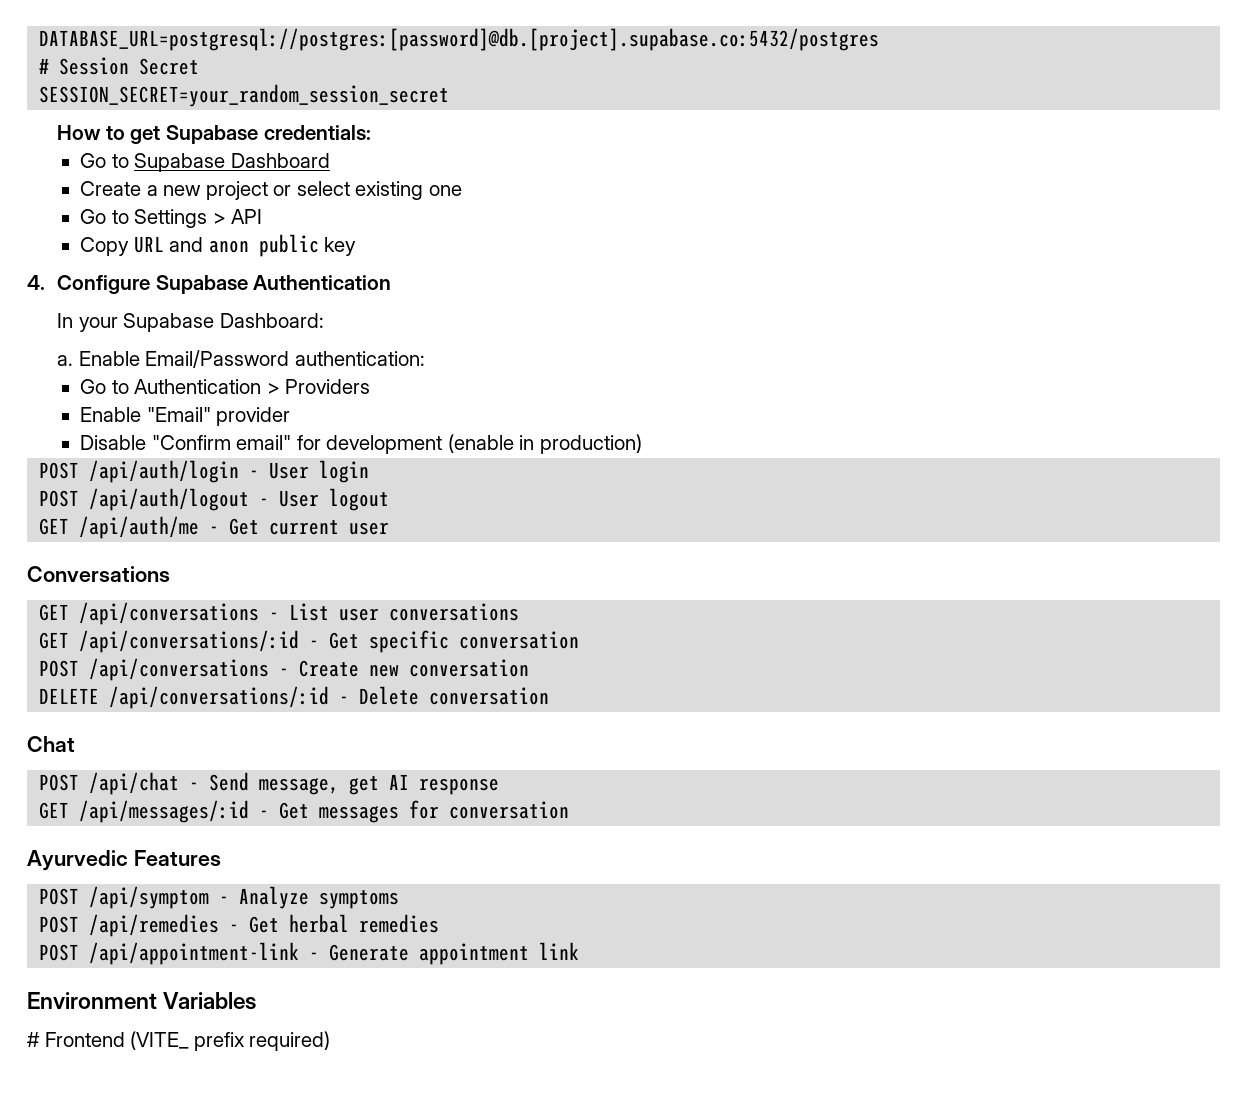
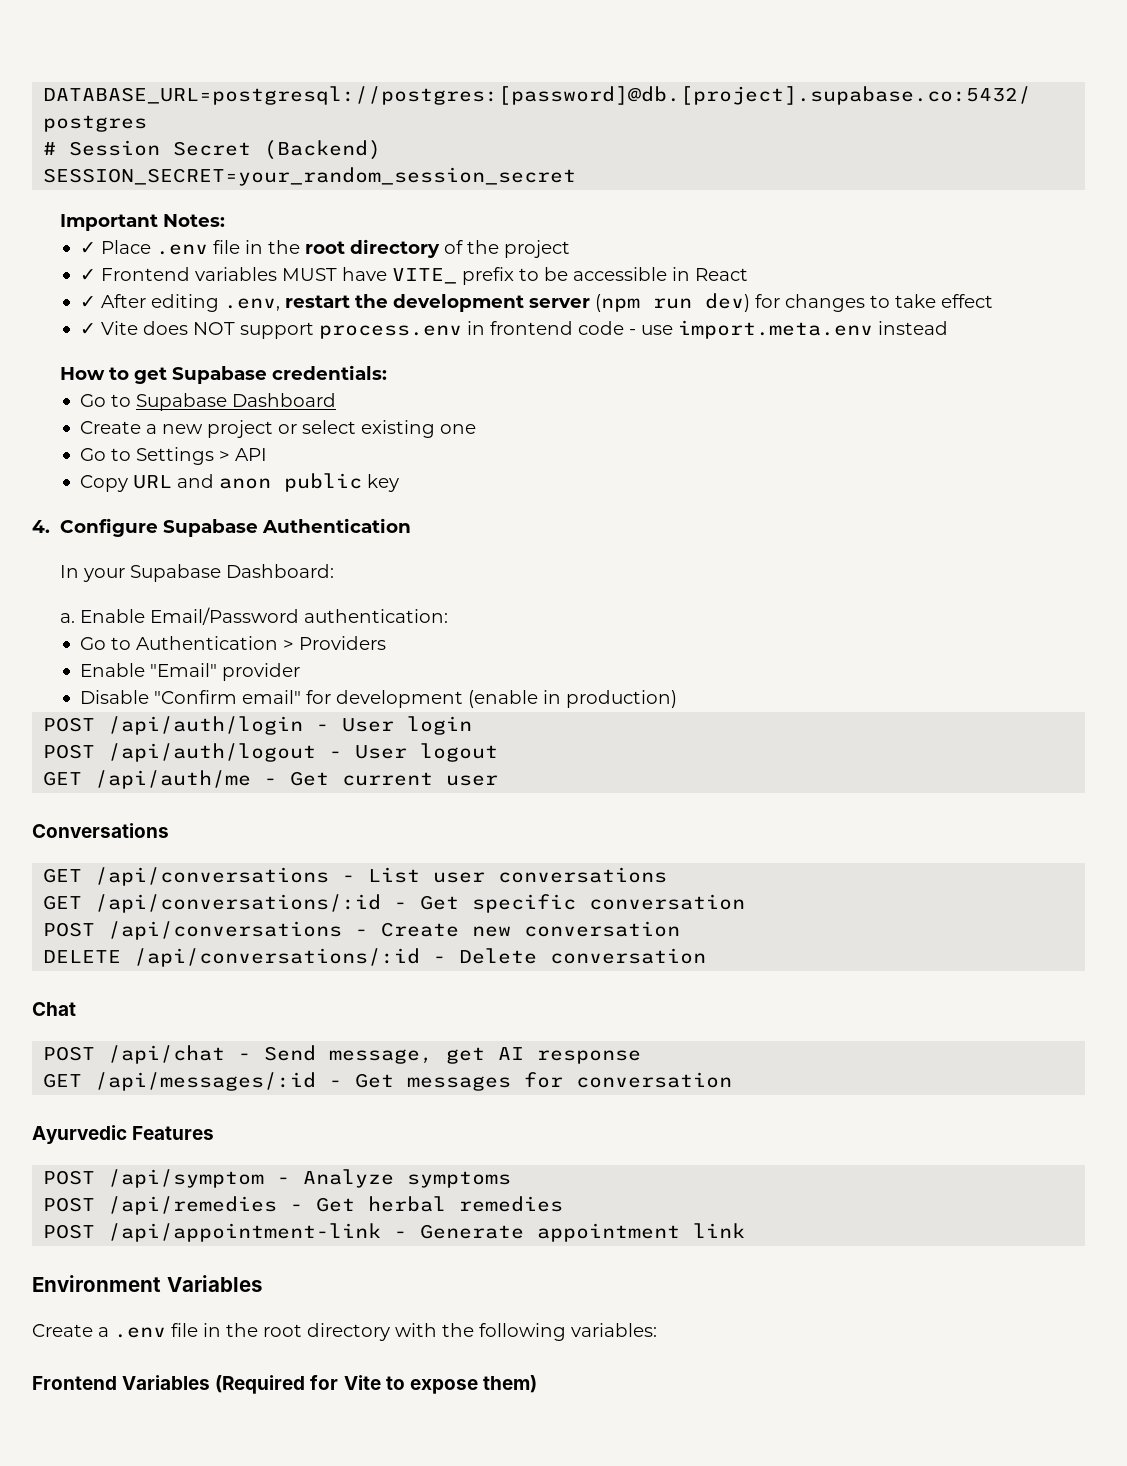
- # Session Secret
+ # Session Secret (Backend)
+ Important Notes:
+ ✓ Place .env file in the root directory of the project
+ ✓ Frontend variables MUST have VITE_ prefix to be accessible in React
+ ✓ After editing .env, restart the development server (npm run dev) for changes to take effect
+ ✓ Vite does NOT support process.env in frontend code - use import.meta.env instead
- # Frontend (VITE_ prefix required)
+ Create a .env file in the root directory with the following variables:
+ Frontend Variables (Required for Vite to expose them)

